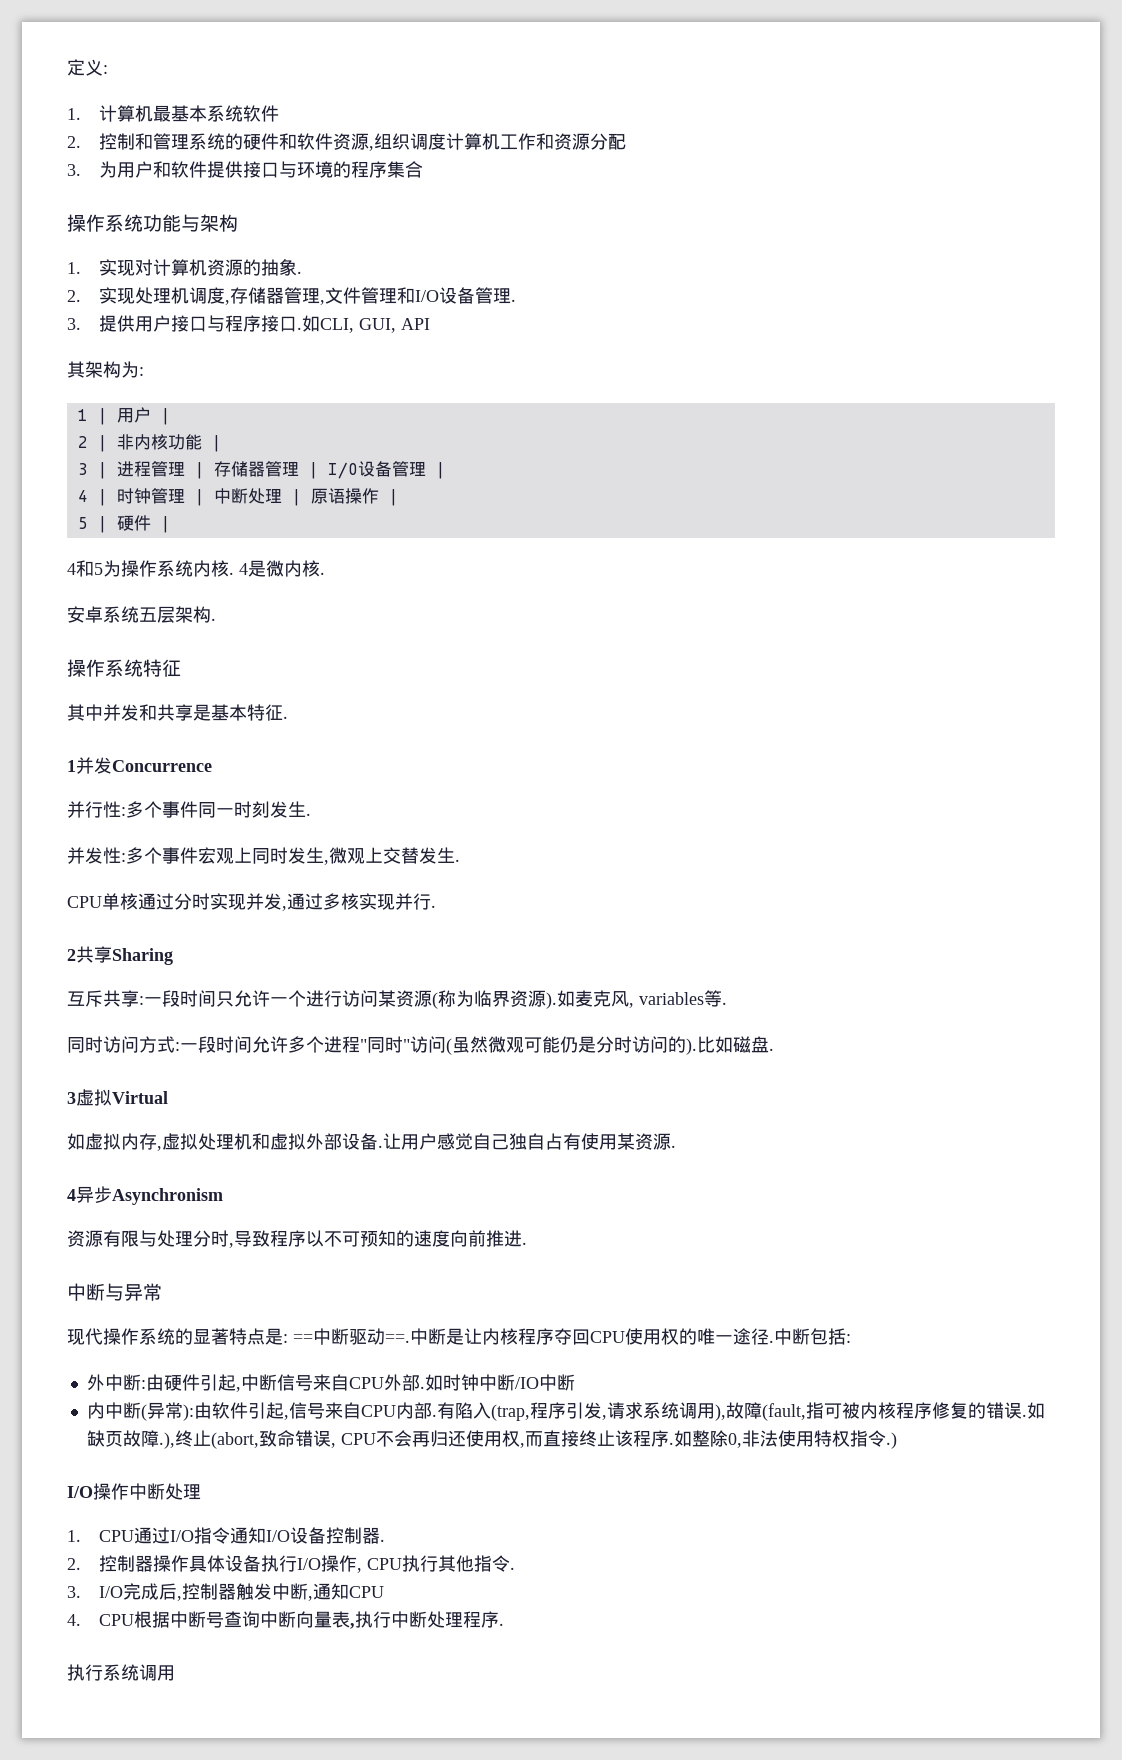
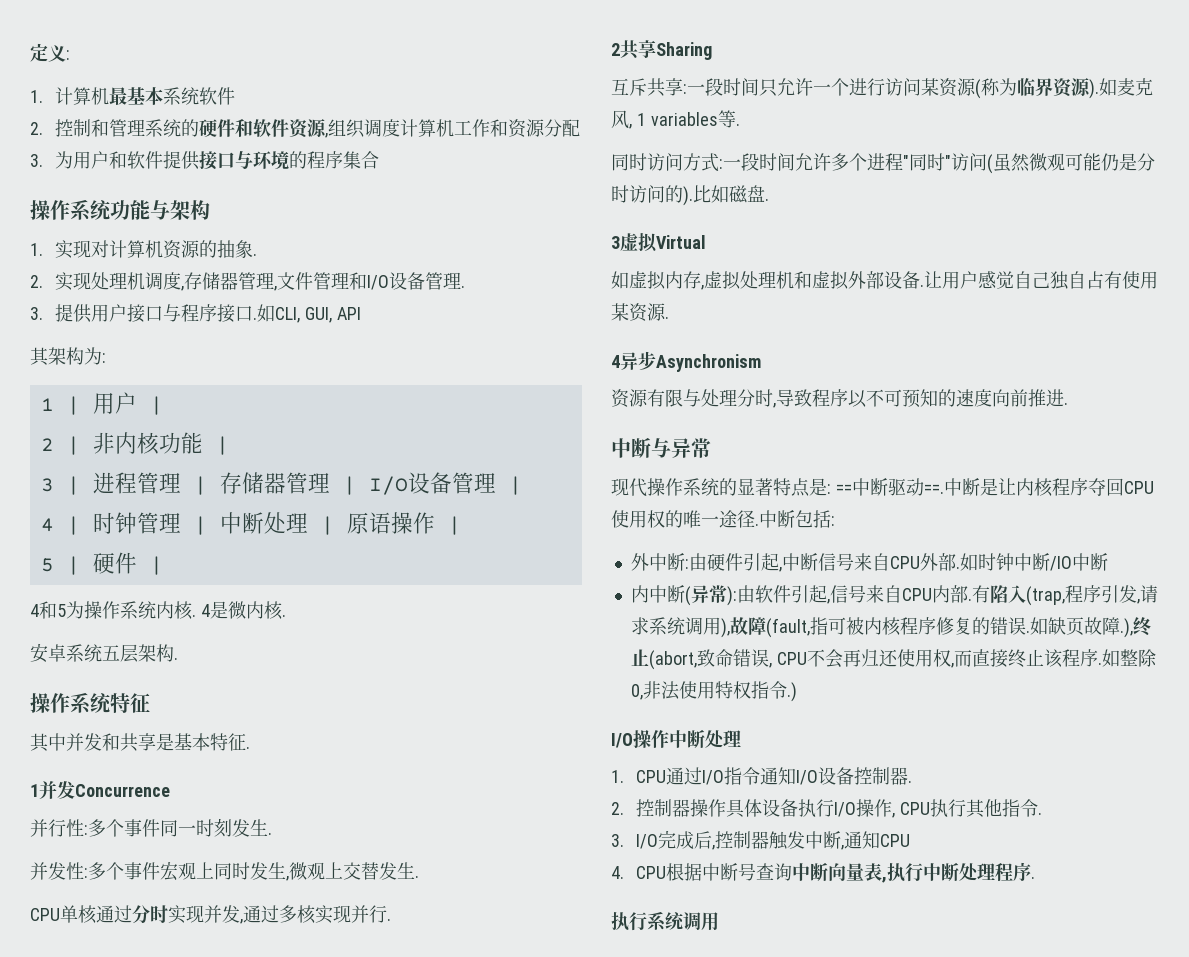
- 如麦克风, variables等.
+ 如麦克风, 1 variables等.

